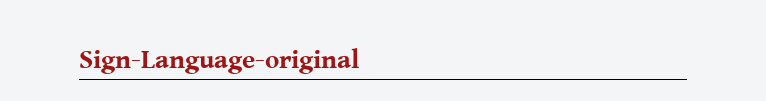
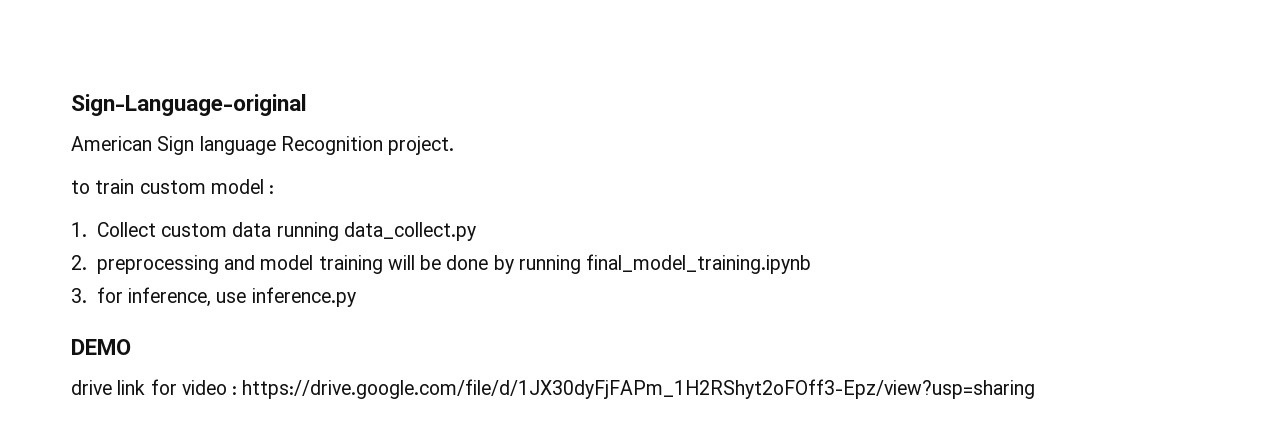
+ American Sign language Recognition project.
+ to train custom model :
+ 1. Collect custom data running data_collect.py
+ 2. preprocessing and model training will be done by running final_model_training.ipynb
+ 3. for inference, use inference.py
+ DEMO
+ drive link for video : https://drive.google.com/file/d/1JX30dyFjFAPm_1H2RShyt2oFOff3-Epz/view?usp=sharing

